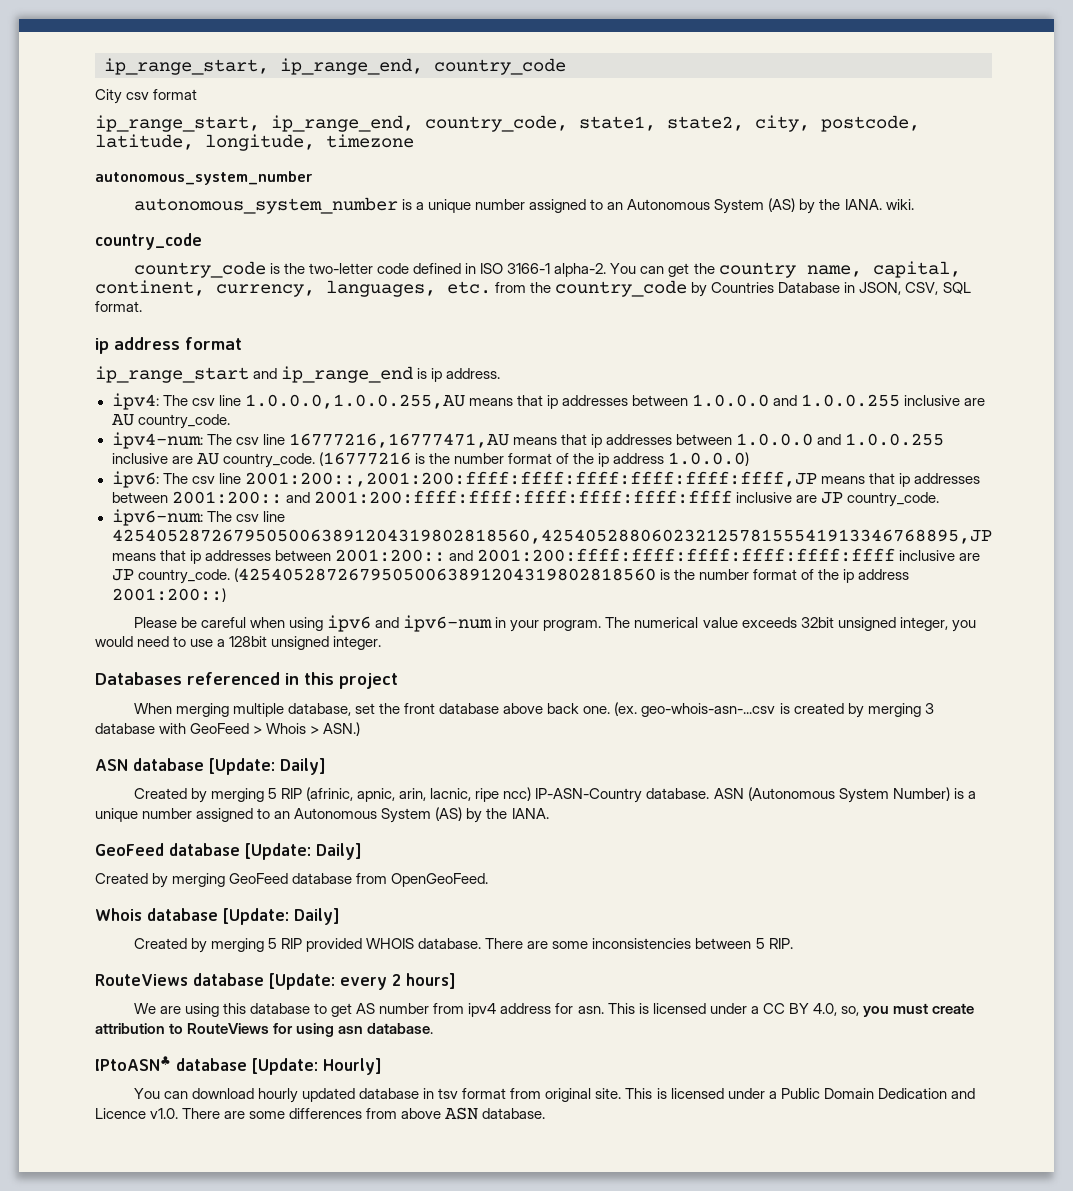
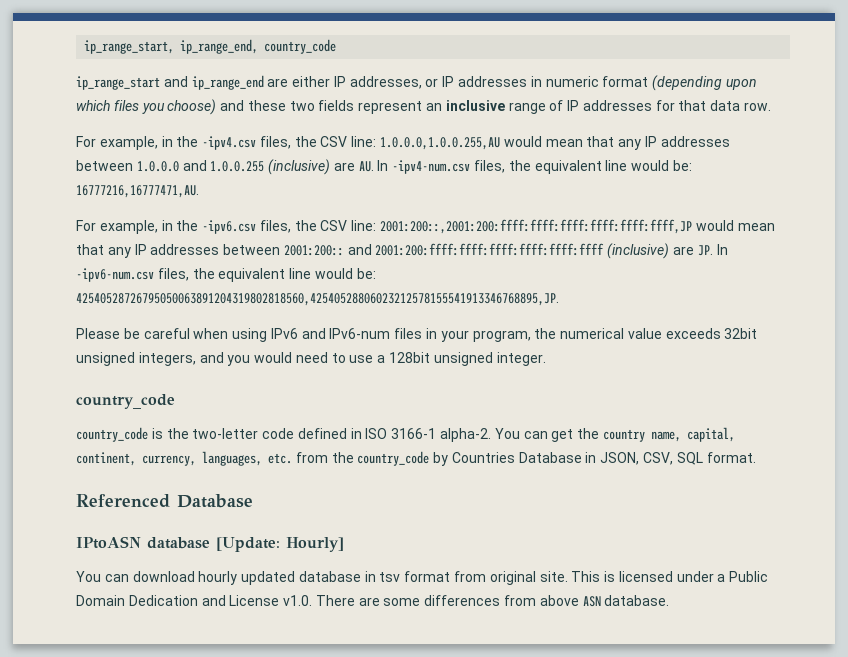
- City csv format
- ip_range_start, ip_range_end, country_code, state1, state2, city, postcode, latitude, longitude, timezone
- autonomous_system_number
- autonomous_system_number is a unique number assigned to an Autonomous System (AS) by the IANA. wiki.
+ ip_range_start and ip_range_end are either IP addresses, or IP addresses in numeric format (depending upon which files you choose) and these two fields represent an inclusive range of IP addresses for that data row.
+ For example, in the -ipv4.csv files, the CSV line: 1.0.0.0,1.0.0.255,AU would mean that any IP addresses between 1.0.0.0 and 1.0.0.255 (inclusive) are AU. In -ipv4-num.csv files, the equivalent line would be: 16777216,16777471,AU.
+ For example, in the -ipv6.csv files, the CSV line: 2001:200::,2001:200:ffff:ffff:ffff:ffff:ffff:ffff,JP would mean that any IP addresses between 2001:200:: and 2001:200:ffff:ffff:ffff:ffff:ffff:ffff (inclusive) are JP. In -ipv6-num.csv files, the equivalent line would be: 42540528726795050063891204319802818560,42540528806023212578155541913346768895,JP.
+ Please be careful when using IPv6 and IPv6-num files in your program, the numerical value exceeds 32bit unsigned integers, and you would need to use a 128bit unsigned integer.
- ip address format
- ip_range_start and ip_range_end is ip address.
- ipv4: The csv line 1.0.0.0,1.0.0.255,AU means that ip addresses between 1.0.0.0 and 1.0.0.255 inclusive are AU country_code.
- ipv4-num: The csv line 16777216,16777471,AU means that ip addresses between 1.0.0.0 and 1.0.0.255 inclusive are AU country_code. (16777216 is the number format of the ip address 1.0.0.0)
- ipv6: The csv line 2001:200::,2001:200:ffff:ffff:ffff:ffff:ffff:ffff,JP means that ip addresses between 2001:200:: and 2001:200:ffff:ffff:ffff:ffff:ffff:ffff inclusive are JP country_code.
- ipv6-num: The csv line 42540528726795050063891204319802818560,42540528806023212578155541913346768895,JP means that ip addresses between 2001:200:: and 2001:200:ffff:ffff:ffff:ffff:ffff:ffff inclusive are JP country_code. (42540528726795050063891204319802818560 is the number format of the ip address 2001:200::)
- Please be careful when using ipv6 and ipv6-num in your program. The numerical value exceeds 32bit unsigned integer, you would need to use a 128bit unsigned integer.
- Databases referenced in this project
- When merging multiple database, set the front database above back one. (ex. geo-whois-asn-...csv is created by merging 3 database with GeoFeed > Whois > ASN.)
- ASN database [Update: Daily]
- Created by merging 5 RIP (afrinic, apnic, arin, lacnic, ripe ncc) IP-ASN-Country database. ASN (Autonomous System Number) is a unique number assigned to an Autonomous System (AS) by the IANA.
- GeoFeed database [Update: Daily]
- Created by merging GeoFeed database from OpenGeoFeed.
- Whois database [Update: Daily]
- Created by merging 5 RIP provided WHOIS database. There are some inconsistencies between 5 RIP.
- RouteViews database [Update: every 2 hours]
- We are using this database to get AS number from ipv4 address for asn. This is licensed under a CC BY 4.0, so, you must create attribution to RouteViews for using asn database.
- IPtoASN♣ database [Update: Hourly]
+ Referenced Database
+ IPtoASN database [Update: Hourly]
- This is licensed under a Public Domain Dedication and Licence v1.0. There are some differences from above ASN database.
+ This is licensed under a Public Domain Dedication and License v1.0. There are some differences from above ASN database.

